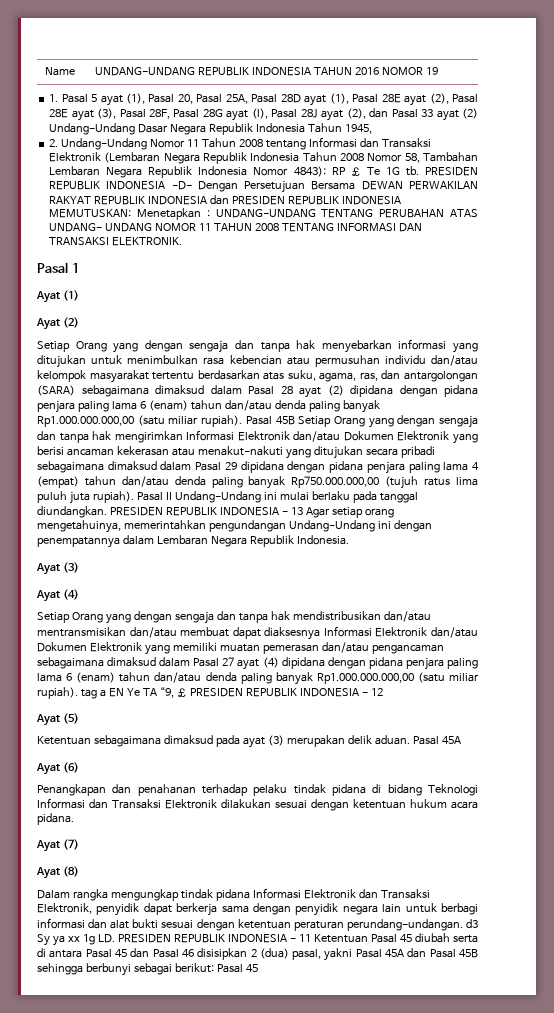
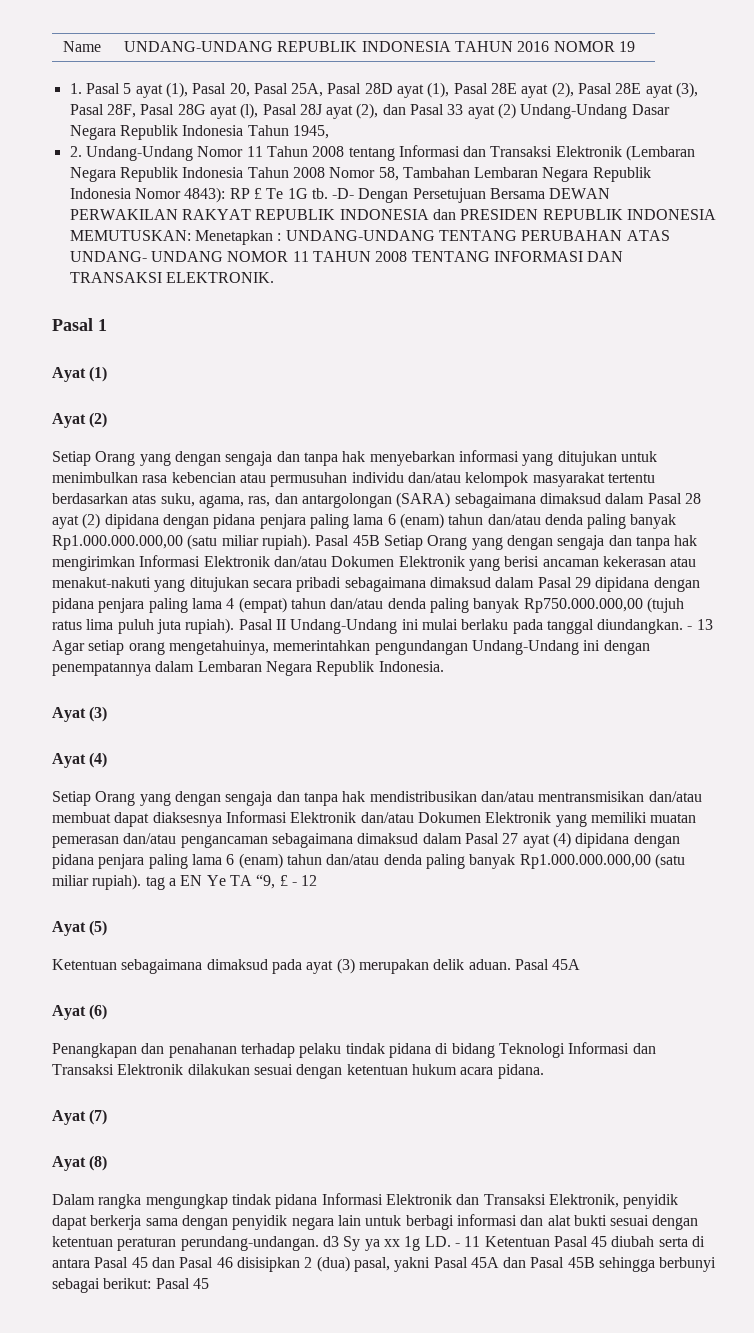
- PRESIDEN REPUBLIK INDONESIA -D- Dengan Persetujuan Bersama DEWAN PERWAKILAN RAKYAT REPUBLIK INDONESIA dan PRESIDEN REPUBLIK INDONESIA MEMUTUSKAN: Menetapkan : UNDANG-UNDANG TENTANG PERUBAHAN ATAS UNDANG- UNDANG NOMOR 11 TAHUN 2008 TENTANG INFORMASI DAN TRANSAKSI ELEKTRONIK.
+ -D- Dengan Persetujuan Bersama DEWAN PERWAKILAN RAKYAT REPUBLIK INDONESIA dan PRESIDEN REPUBLIK INDONESIA MEMUTUSKAN: Menetapkan : UNDANG-UNDANG TENTANG PERUBAHAN ATAS UNDANG- UNDANG NOMOR 11 TAHUN 2008 TENTANG INFORMASI DAN TRANSAKSI ELEKTRONIK.
- PRESIDEN REPUBLIK INDONESIA - 13 Agar setiap orang mengetahuinya, memerintahkan pengundangan Undang-Undang ini dengan penempatannya dalam Lembaran Negara Republik Indonesia.
+ - 13 Agar setiap orang mengetahuinya, memerintahkan pengundangan Undang-Undang ini dengan penempatannya dalam Lembaran Negara Republik Indonesia.
- Setiap Orang yang dengan sengaja dan tanpa hak mendistribusikan dan/atau mentransmisikan dan/atau membuat dapat diaksesnya Informasi Elektronik dan/atau Dokumen Elektronik yang memiliki muatan pemerasan dan/atau pengancaman sebagaimana dimaksud dalam Pasal 27 ayat (4) dipidana dengan pidana penjara paling lama 6 (enam) tahun dan/atau denda paling banyak Rp1.000.000.000,00 (satu miliar rupiah). tag a EN Ye TA “9, £ PRESIDEN REPUBLIK INDONESIA - 12
+ Setiap Orang yang dengan sengaja dan tanpa hak mendistribusikan dan/atau mentransmisikan dan/atau membuat dapat diaksesnya Informasi Elektronik dan/atau Dokumen Elektronik yang memiliki muatan pemerasan dan/atau pengancaman sebagaimana dimaksud dalam Pasal 27 ayat (4) dipidana dengan pidana penjara paling lama 6 (enam) tahun dan/atau denda paling banyak Rp1.000.000.000,00 (satu miliar rupiah). tag a EN Ye TA “9, £ - 12
- Dalam rangka mengungkap tindak pidana Informasi Elektronik dan Transaksi Elektronik, penyidik dapat berkerja sama dengan penyidik negara lain untuk berbagi informasi dan alat bukti sesuai dengan ketentuan peraturan perundang-undangan. d3 Sy ya xx 1g LD. PRESIDEN REPUBLIK INDONESIA - 11 Ketentuan Pasal 45 diubah serta di antara Pasal 45 dan Pasal 46 disisipkan 2 (dua) pasal, yakni Pasal 45A dan Pasal 45B sehingga berbunyi sebagai berikut:
+ Dalam rangka mengungkap tindak pidana Informasi Elektronik dan Transaksi Elektronik, penyidik dapat berkerja sama dengan penyidik negara lain untuk berbagi informasi dan alat bukti sesuai dengan ketentuan peraturan perundang-undangan. d3 Sy ya xx 1g LD. - 11 Ketentuan Pasal 45 diubah serta di antara Pasal 45 dan Pasal 46 disisipkan 2 (dua) pasal, yakni Pasal 45A dan Pasal 45B sehingga berbunyi sebagai berikut:

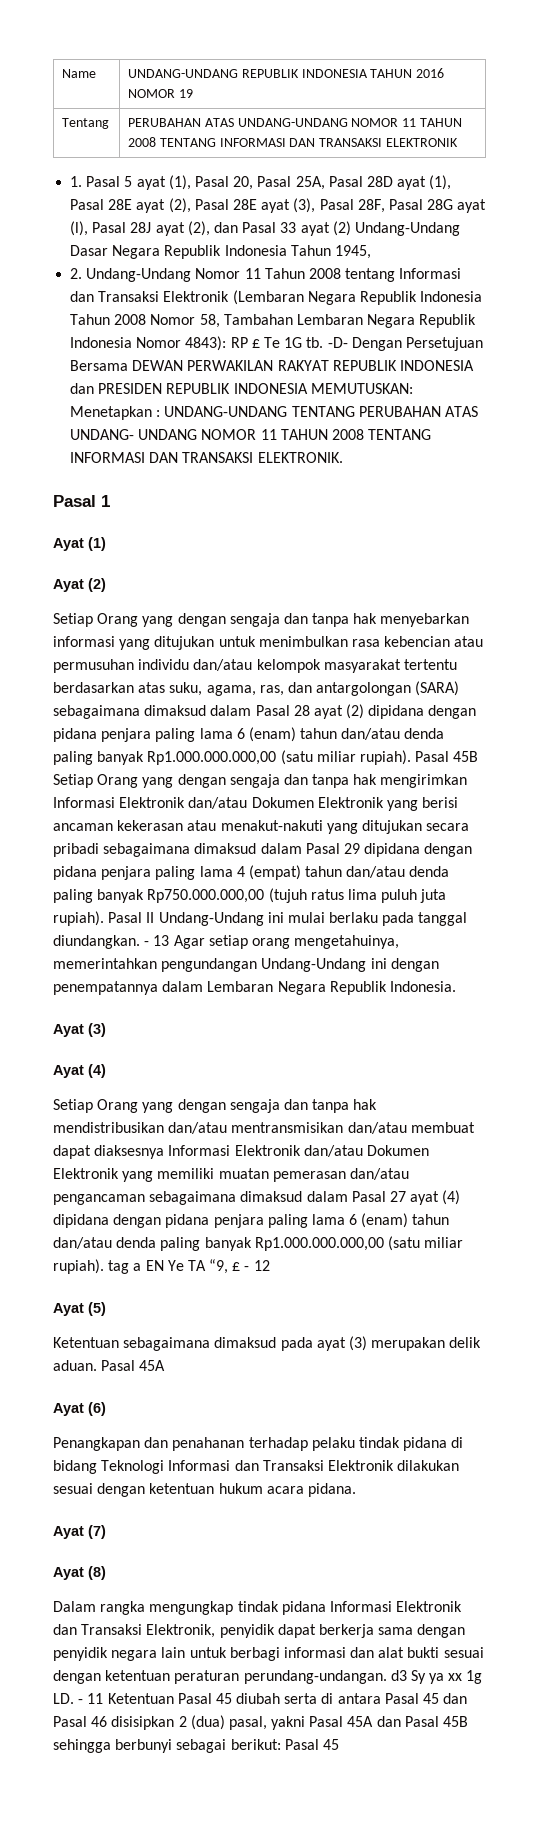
+ Tentang | PERUBAHAN ATAS UNDANG-UNDANG NOMOR 11 TAHUN 2008 TENTANG INFORMASI DAN TRANSAKSI ELEKTRONIK

